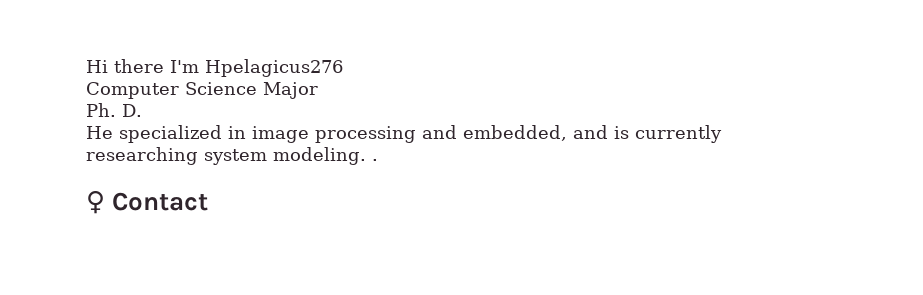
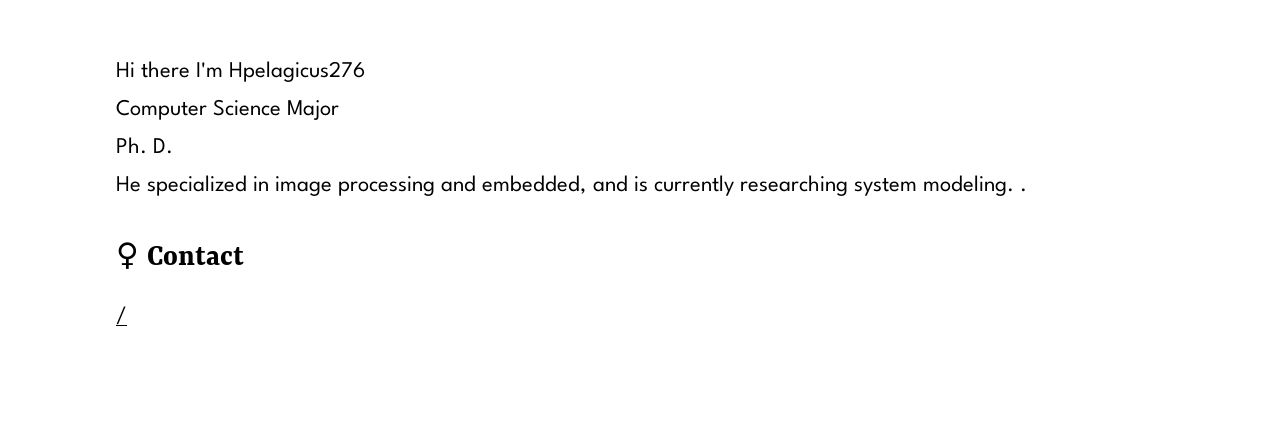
+ /

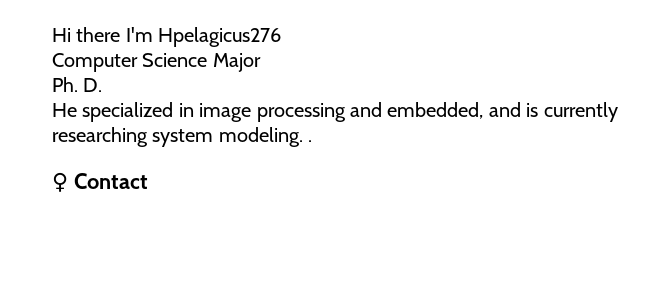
- /

